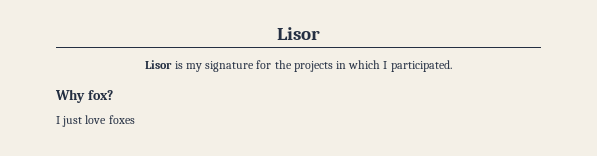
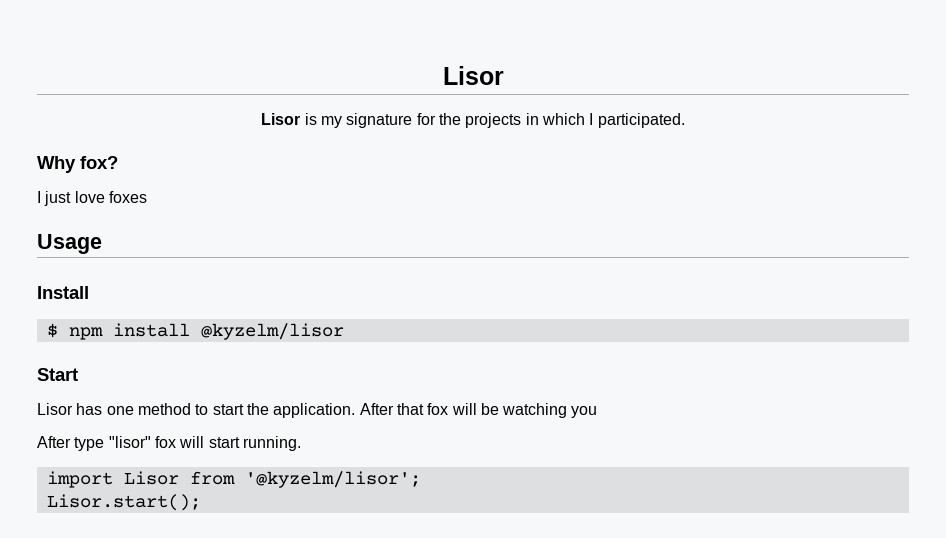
+ Usage
+ Install
+ $ npm install @kyzelm/lisor
+ Start
+ Lisor has one method to start the application. After that fox will be watching you
+ After type "lisor" fox will start running.
+ import Lisor from '@kyzelm/lisor';
+ Lisor.start();

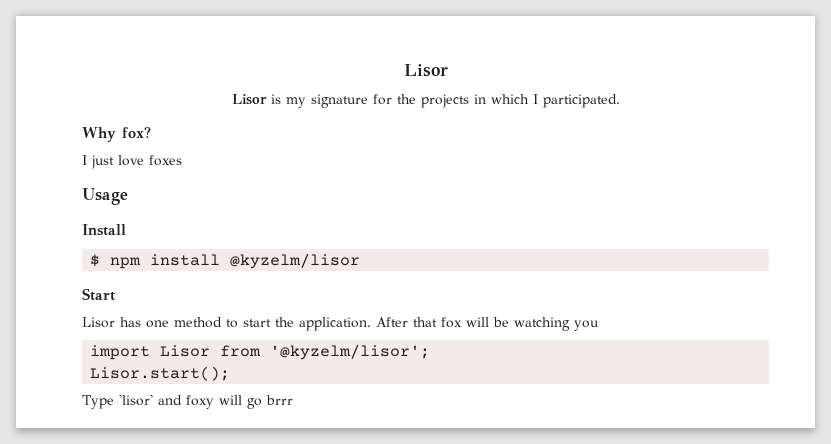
- After type "lisor" fox will start running.
+ Type 'lisor' and foxy will go brrr

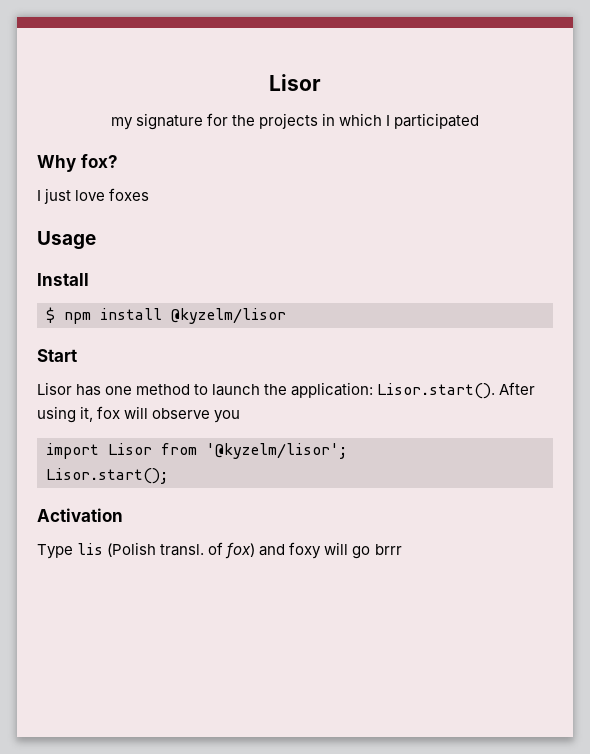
- Lisor is my signature for the projects in which I participated.
+ my signature for the projects in which I participated
- Lisor has one method to start the application. After that fox will be watching you
+ Lisor has one method to launch the application: Lisor.start(). After using it, fox will observe you
+ Activation
- Type 'lisor' and foxy will go brrr
+ Type lis (Polish transl. of fox) and foxy will go brrr

